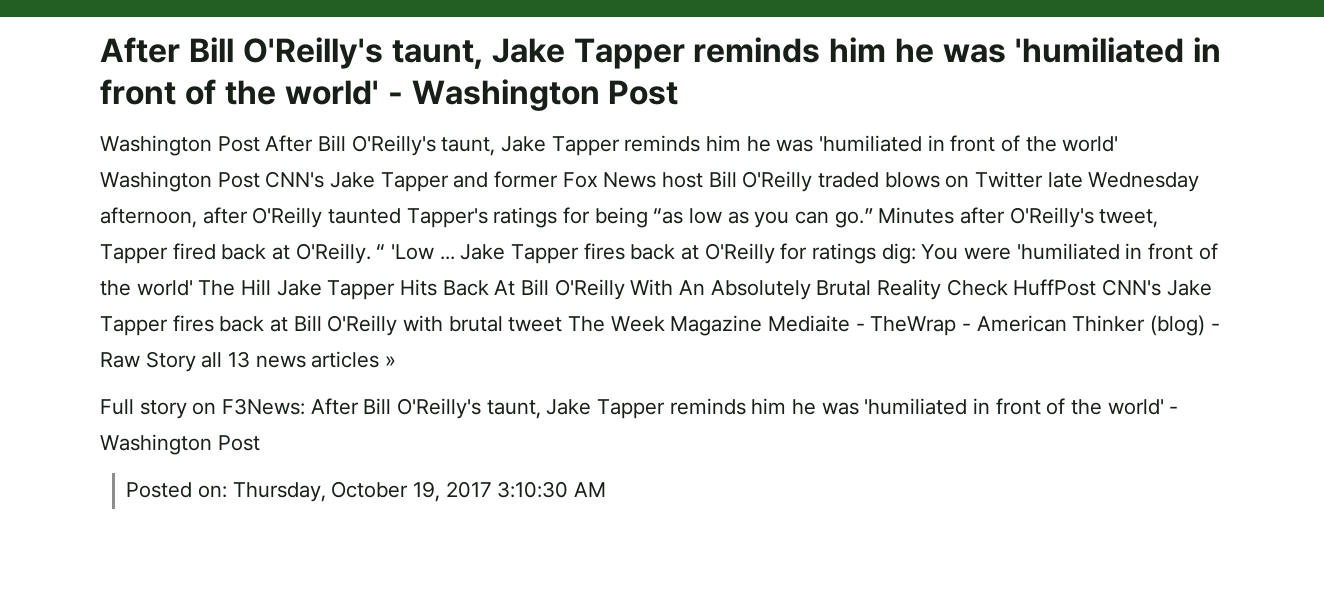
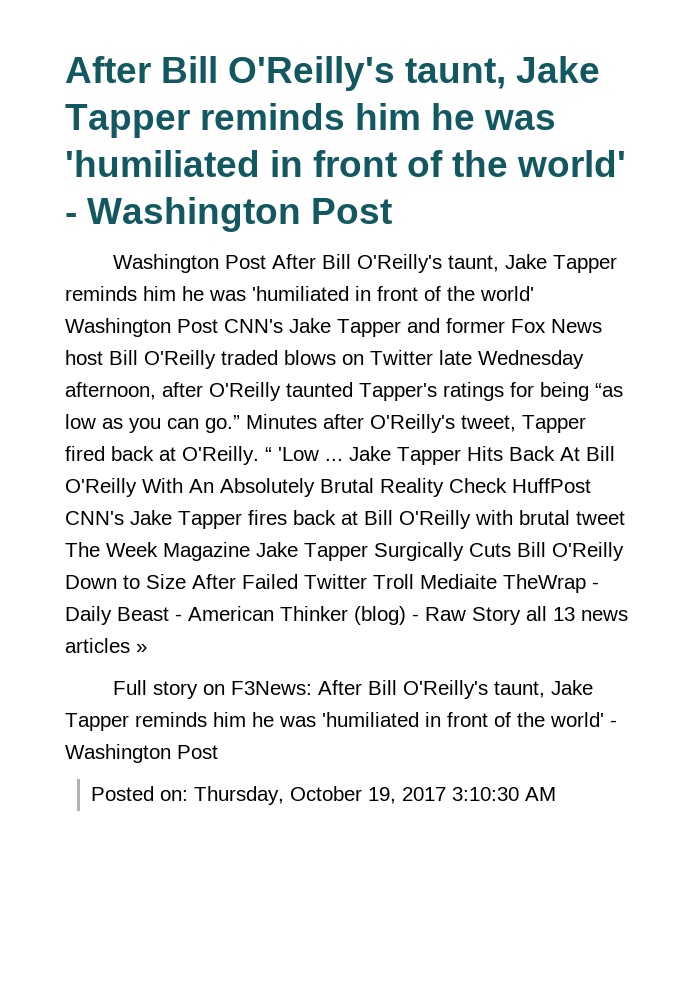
- Jake Tapper fires back at O'Reilly for ratings dig: You were 'humiliated in front of the world' The Hill Jake Tapper Hits Back At Bill O'Reilly With An Absolutely Brutal Reality Check HuffPost CNN's Jake Tapper fires back at Bill O'Reilly with brutal tweet The Week Magazine Mediaite - TheWrap - American Thinker (blog) - Raw Story all 13 news articles »
+ Jake Tapper Hits Back At Bill O'Reilly With An Absolutely Brutal Reality Check HuffPost CNN's Jake Tapper fires back at Bill O'Reilly with brutal tweet The Week Magazine Jake Tapper Surgically Cuts Bill O'Reilly Down to Size After Failed Twitter Troll Mediaite TheWrap - Daily Beast - American Thinker (blog) - Raw Story all 13 news articles »

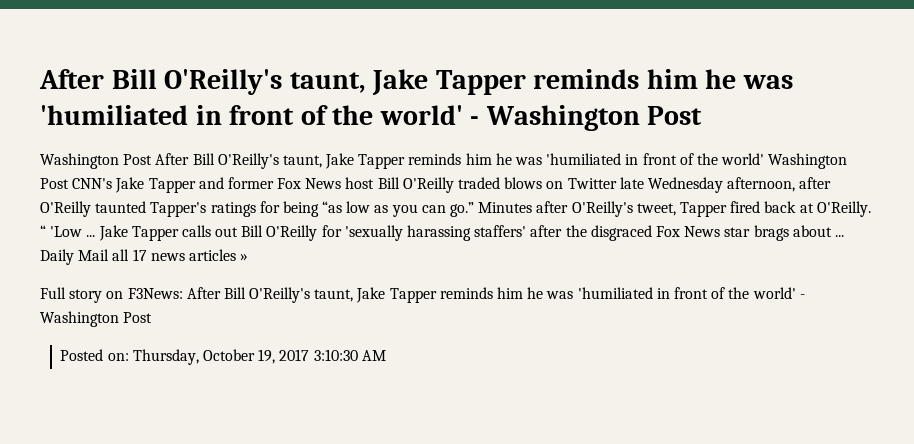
- Jake Tapper Hits Back At Bill O'Reilly With An Absolutely Brutal Reality Check HuffPost CNN's Jake Tapper fires back at Bill O'Reilly with brutal tweet The Week Magazine Jake Tapper Surgically Cuts Bill O'Reilly Down to Size After Failed Twitter Troll Mediaite TheWrap - Daily Beast - American Thinker (blog) - Raw Story all 13 news articles »
+ Jake Tapper calls out Bill O'Reilly for 'sexually harassing staffers' after the disgraced Fox News star brags about ... Daily Mail all 17 news articles »

